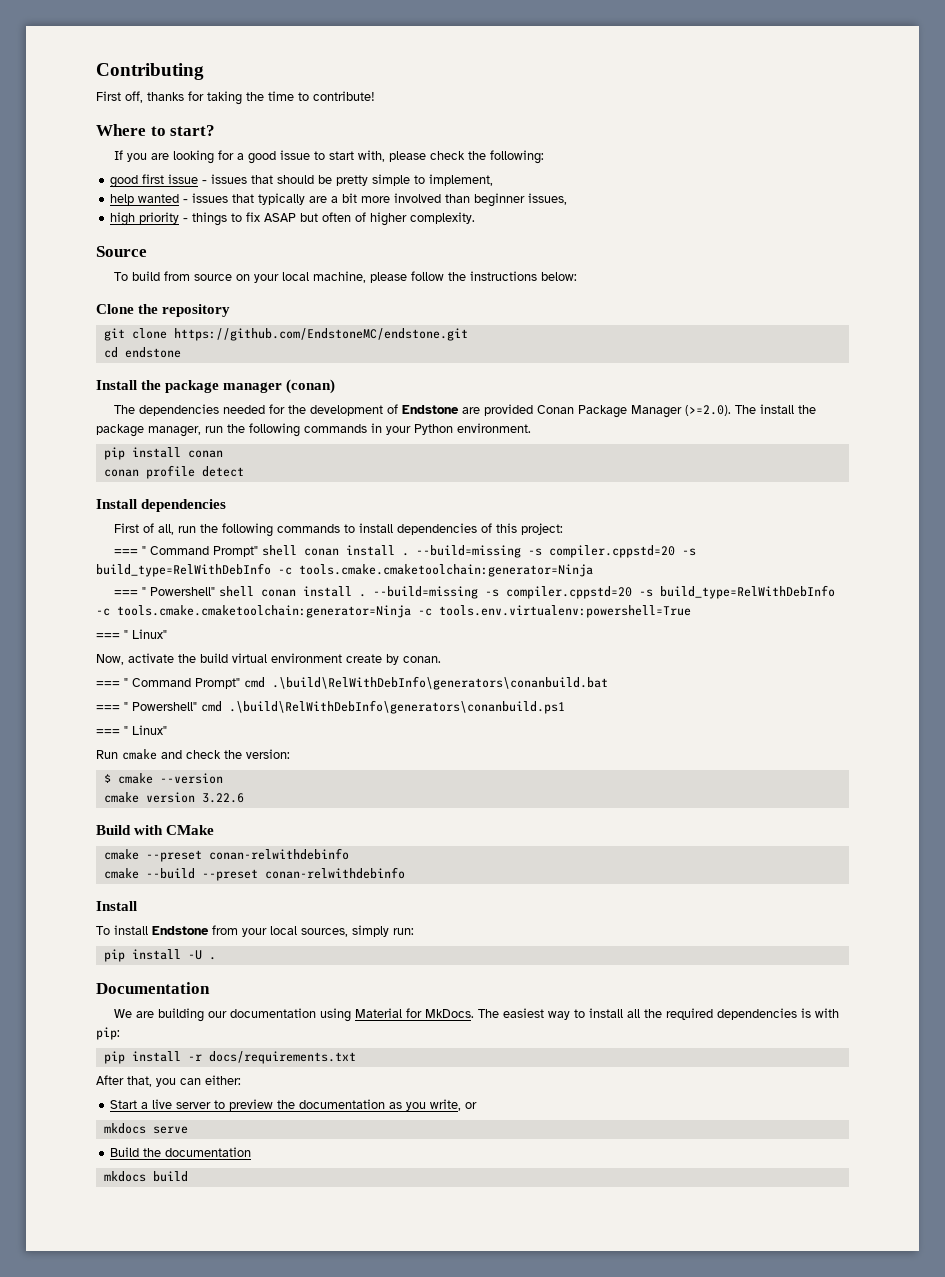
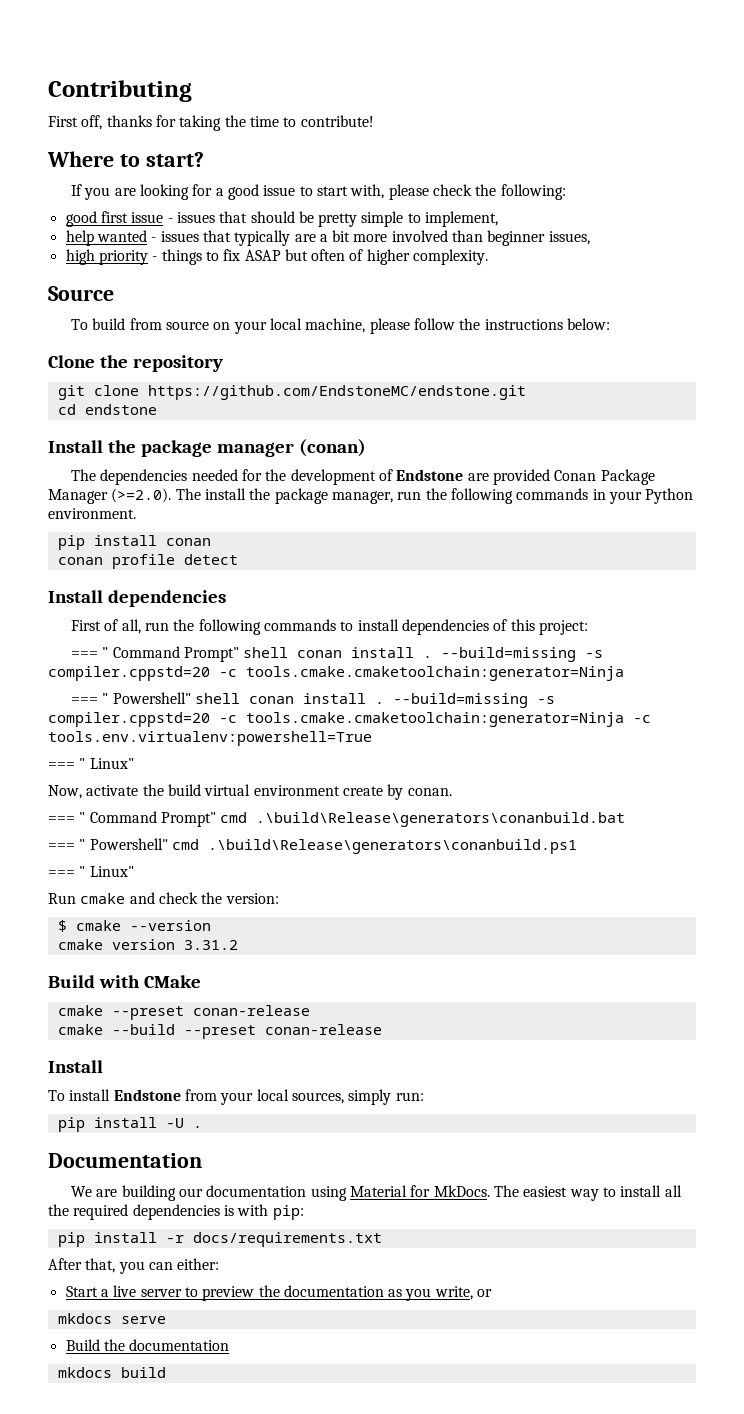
- === " Command Prompt" shell conan install . --build=missing -s compiler.cppstd=20 -s build_type=RelWithDebInfo -c tools.cmake.cmaketoolchain:generator=Ninja
+ === " Command Prompt" shell conan install . --build=missing -s compiler.cppstd=20 -c tools.cmake.cmaketoolchain:generator=Ninja
- --build=missing -s compiler.cppstd=20 -s build_type=RelWithDebInfo -c tools.cmake.cmaketoolchain:generator=Ninja -c tools.env.virtualenv:powershell=True
+ --build=missing -s compiler.cppstd=20 -c tools.cmake.cmaketoolchain:generator=Ninja -c tools.env.virtualenv:powershell=True
- === " Command Prompt" cmd .\build\RelWithDebInfo\generators\conanbuild.bat
+ === " Command Prompt" cmd .\build\Release\generators\conanbuild.bat
- === " Powershell" cmd .\build\RelWithDebInfo\generators\conanbuild.ps1
+ === " Powershell" cmd .\build\Release\generators\conanbuild.ps1
- cmake version 3.22.6
+ cmake version 3.31.2
- cmake --preset conan-relwithdebinfo
+ cmake --preset conan-release
- cmake --build --preset conan-relwithdebinfo
+ cmake --build --preset conan-release

